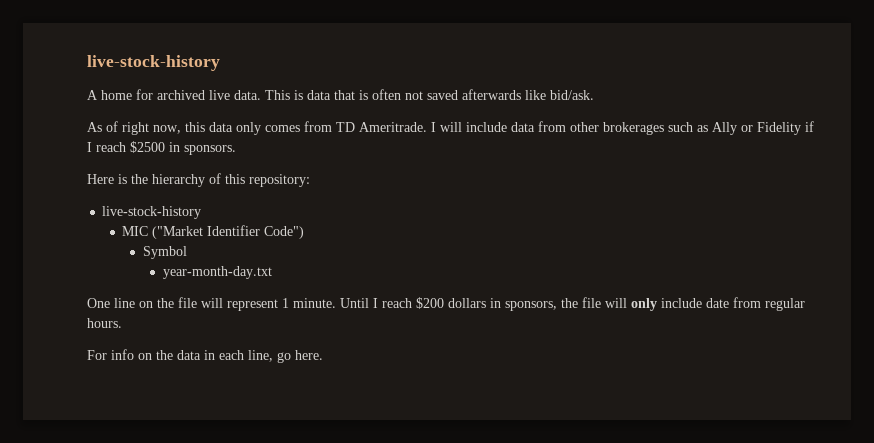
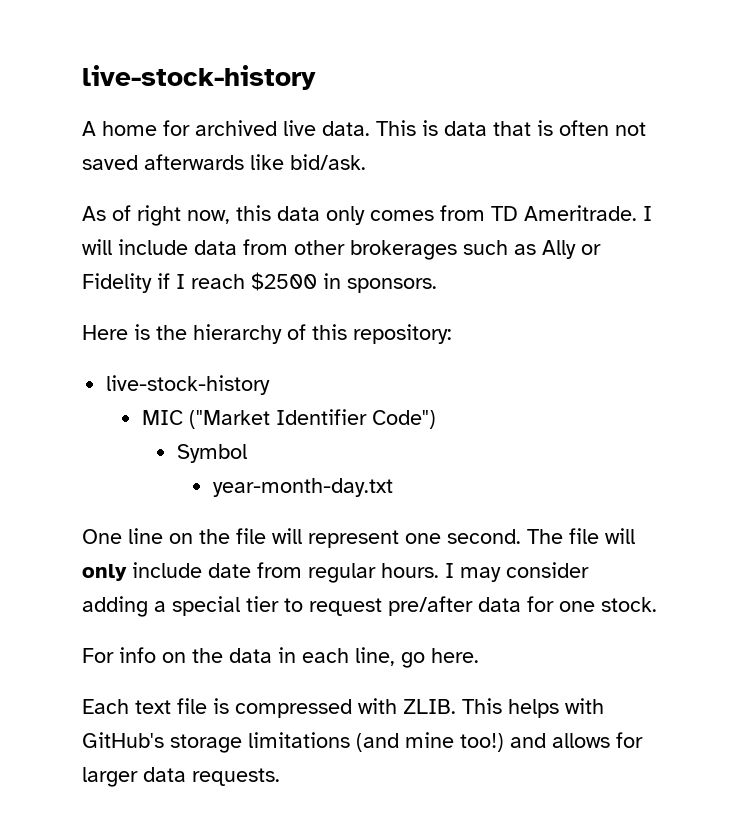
- One line on the file will represent 1 minute. Until I reach $200 dollars in sponsors, the file will only include date from regular hours.
+ One line on the file will represent one second. The file will only include date from regular hours. I may consider adding a special tier to request pre/after data for one stock.
+ Each text file is compressed with ZLIB. This helps with GitHub's storage limitations (and mine too!) and allows for larger data requests.

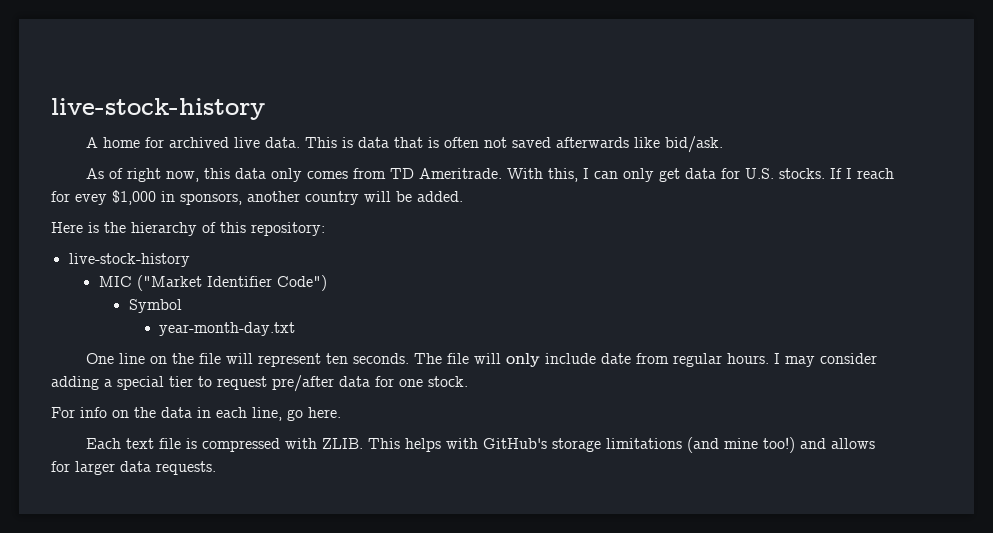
- I will include data from other brokerages such as Ally or Fidelity if I reach $2500 in sponsors.
+ With this, I can only get data for U.S. stocks. If I reach for evey $1,000 in sponsors, another country will be added.
- One line on the file will represent one second.
+ One line on the file will represent ten seconds.

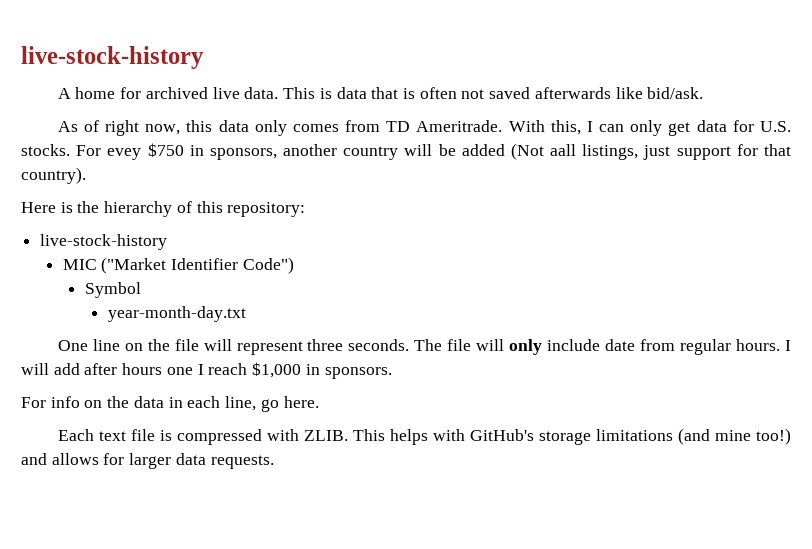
- If I reach for evey $1,000 in sponsors, another country will be added.
+ For evey $750 in sponsors, another country will be added (Not aall listings, just support for that country).
- One line on the file will represent ten seconds.
+ One line on the file will represent three seconds.
- I may consider adding a special tier to request pre/after data for one stock.
+ I will add after hours one I reach $1,000 in sponsors.

